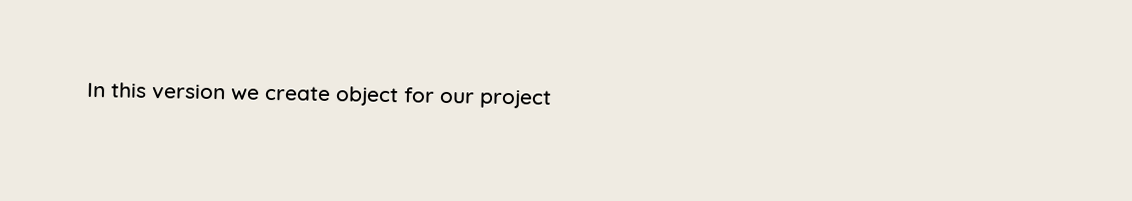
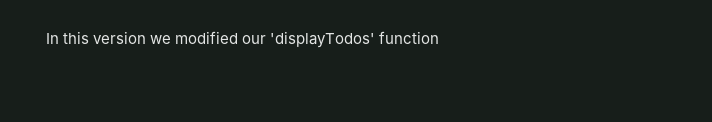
- In this version we create object for our project
+ In this version we modified our 'displayTodos' function

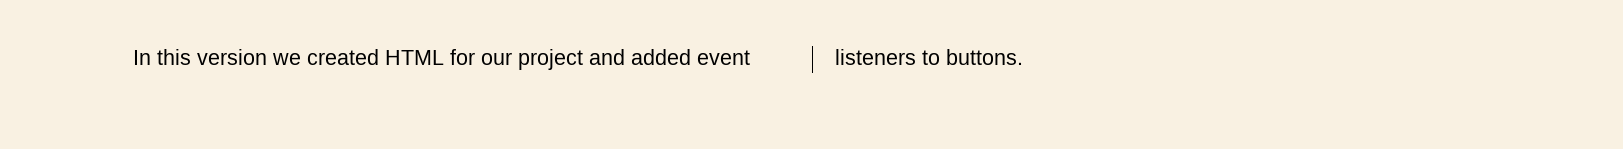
- In this version we modified our 'displayTodos' function
+ In this version we created HTML for our project and added event listeners to buttons.

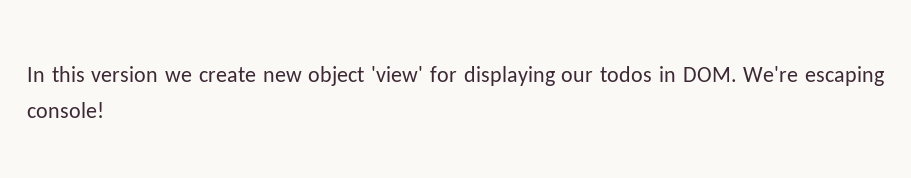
- In this version we created HTML for our project and added event listeners to buttons.
+ In this version we create new object 'view' for displaying our todos in DOM. We're escaping console!

